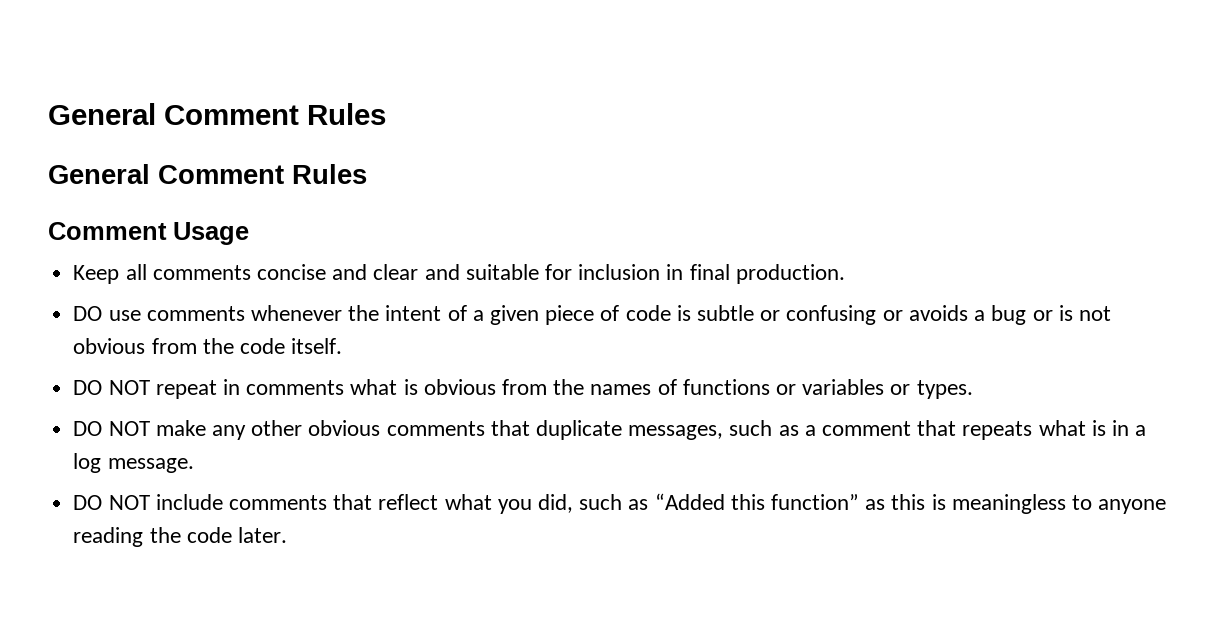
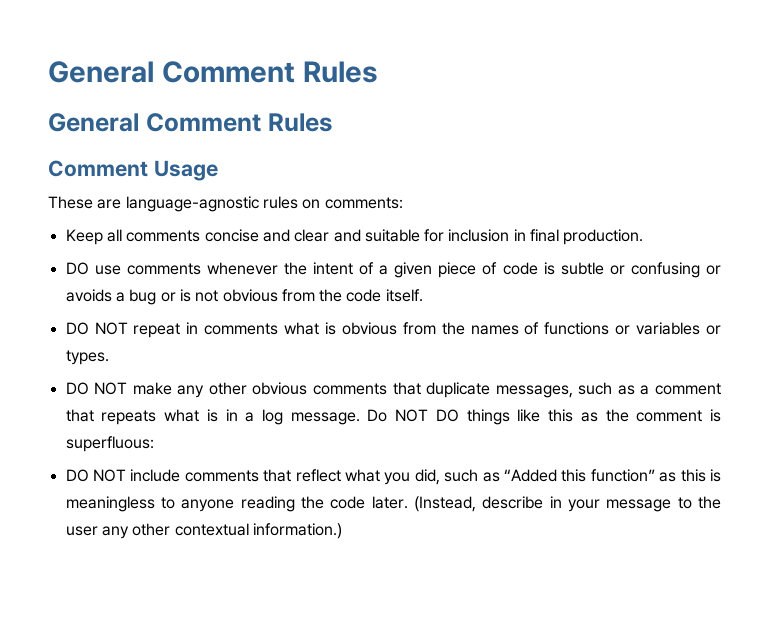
+ These are language-agnostic rules on comments:
+ Do NOT DO things like this as the comment is superfluous:
+ (Instead, describe in your message to the user any other contextual information.)

